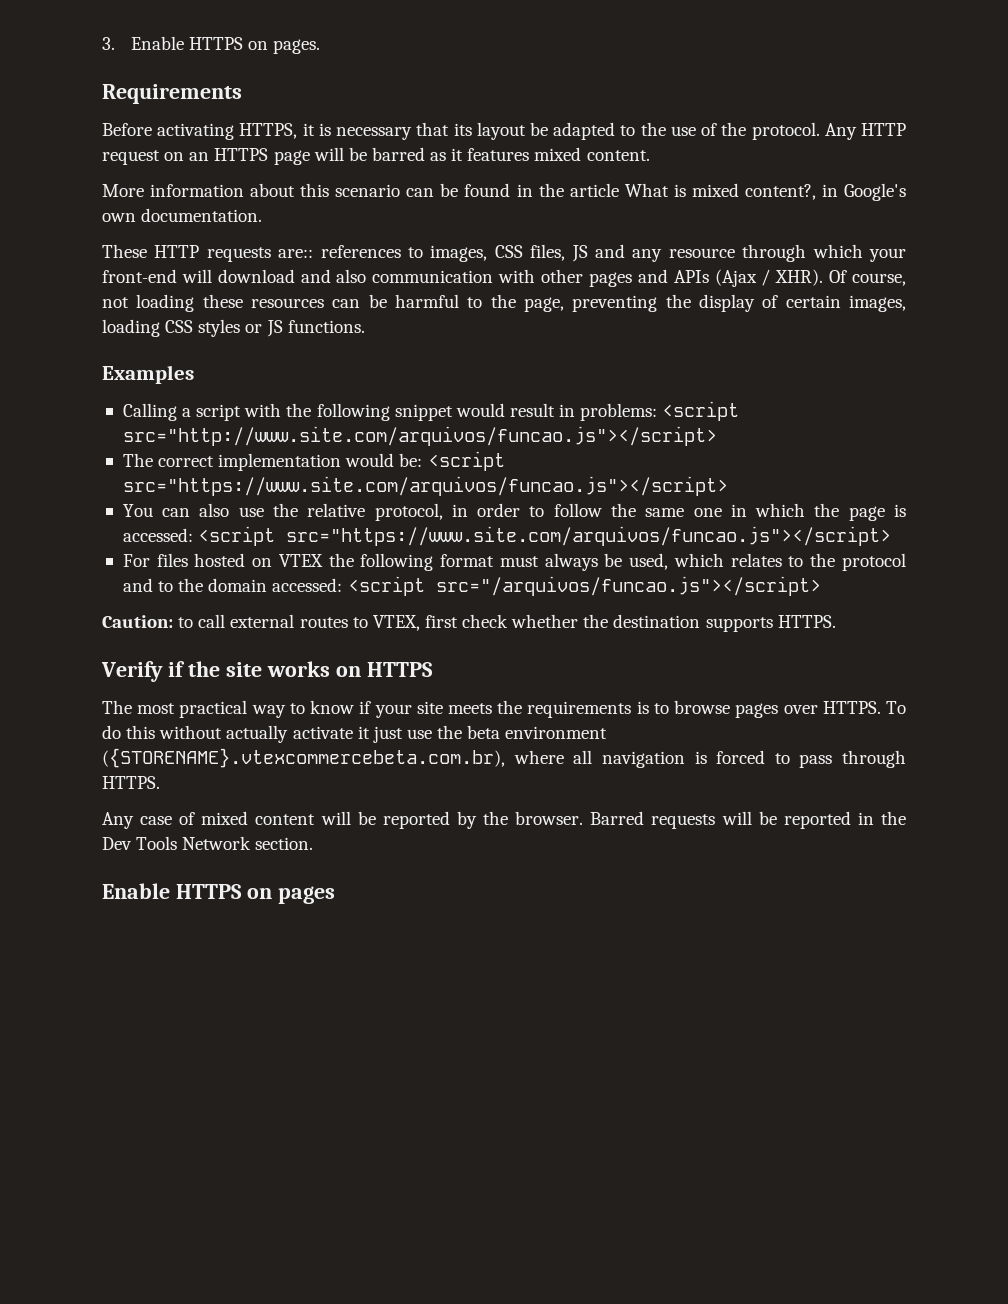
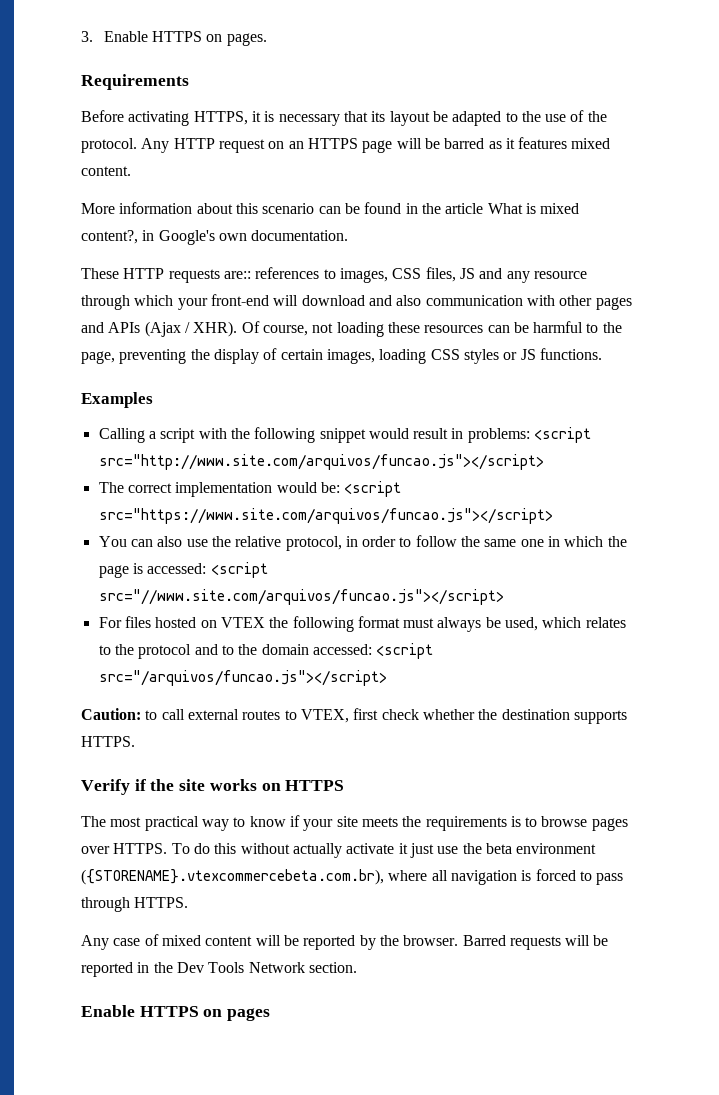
- You can also use the relative protocol, in order to follow the same one in which the page is accessed: <script src="https://www.site.com/arquivos/funcao.js"></script>
+ You can also use the relative protocol, in order to follow the same one in which the page is accessed: <script src="//www.site.com/arquivos/funcao.js"></script>

